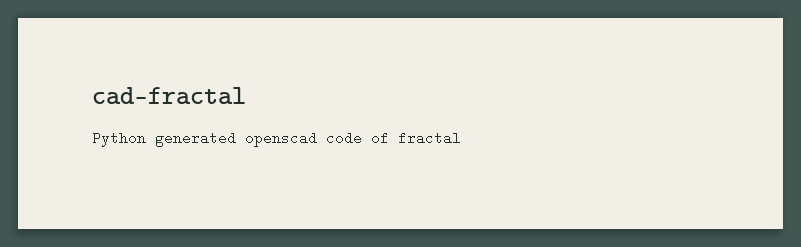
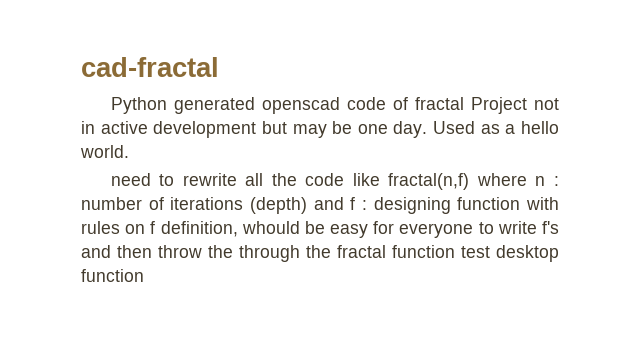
- Python generated openscad code of fractal
+ Python generated openscad code of fractal Project not in active development but may be one day. Used as a hello world.
+ need to rewrite all the code like fractal(n,f) where n : number of iterations (depth) and f : designing function with rules on f definition, whould be easy for everyone to write f's and then throw the through the fractal function test desktop function

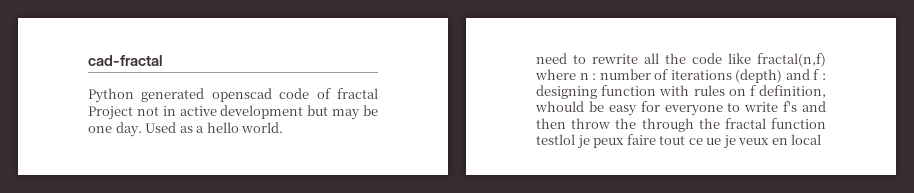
- need to rewrite all the code like fractal(n,f) where n : number of iterations (depth) and f : designing function with rules on f definition, whould be easy for everyone to write f's and then throw the through the fractal function test desktop function
+ need to rewrite all the code like fractal(n,f) where n : number of iterations (depth) and f : designing function with rules on f definition, whould be easy for everyone to write f's and then throw the through the fractal function testlol je peux faire tout ce ue je veux en local

